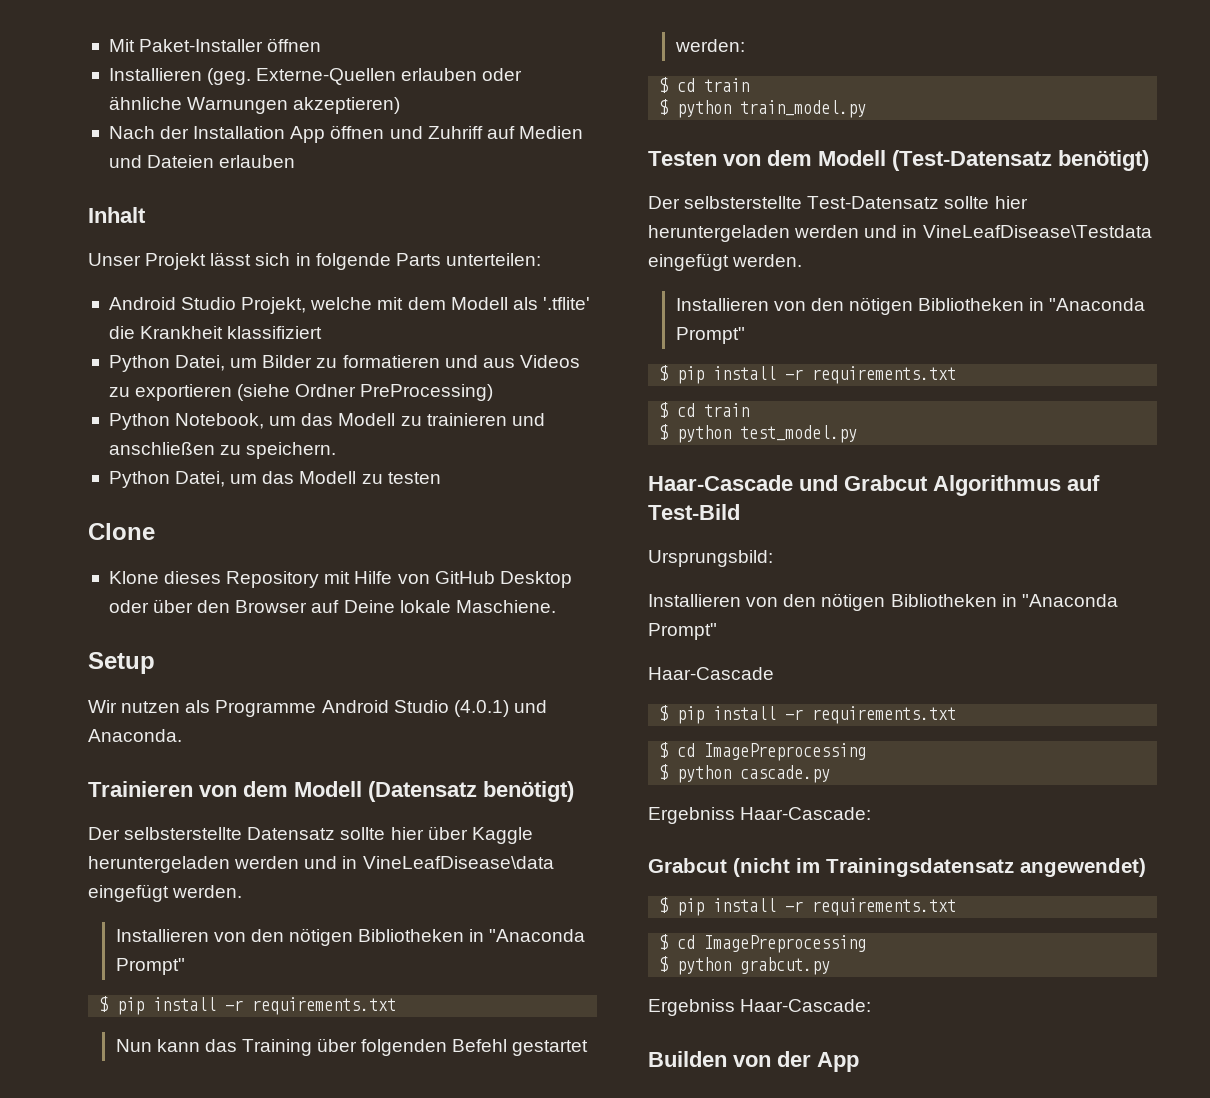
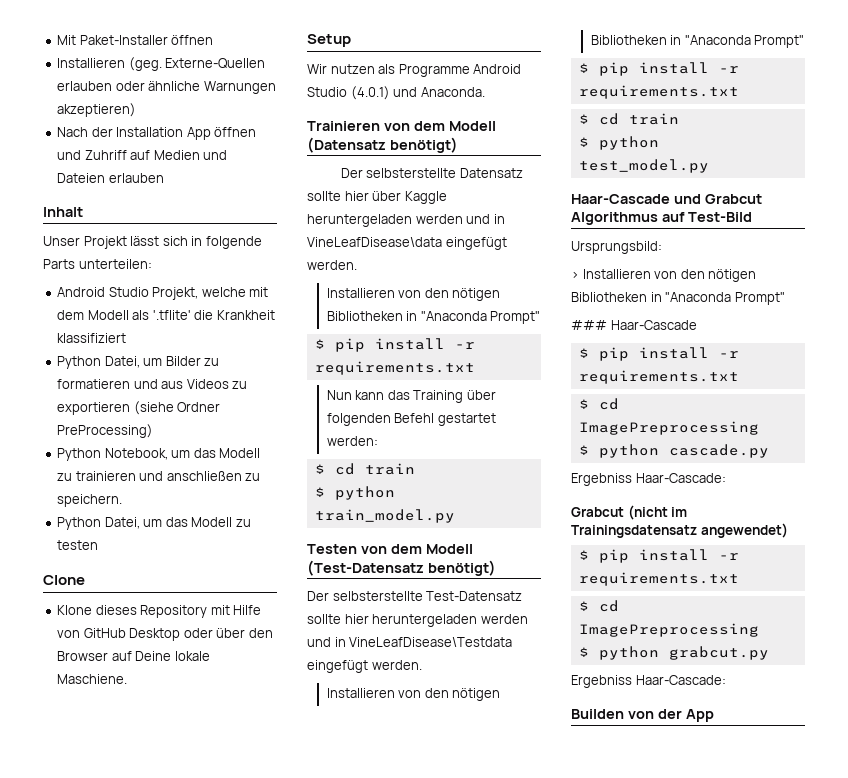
  Ursprungsbild:
- Installieren von den nötigen Bibliotheken in "Anaconda Prompt"
- Haar-Cascade
+ > Installieren von den nötigen Bibliotheken in "Anaconda Prompt"
+ ### Haar-Cascade

